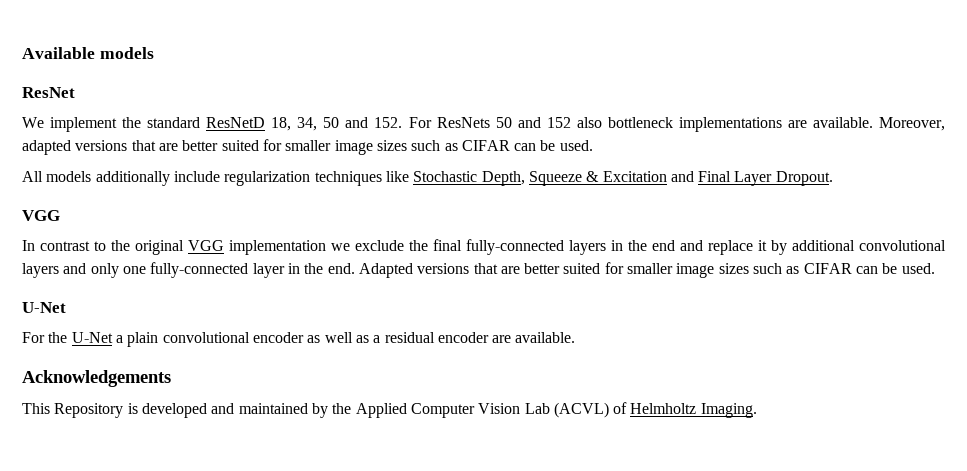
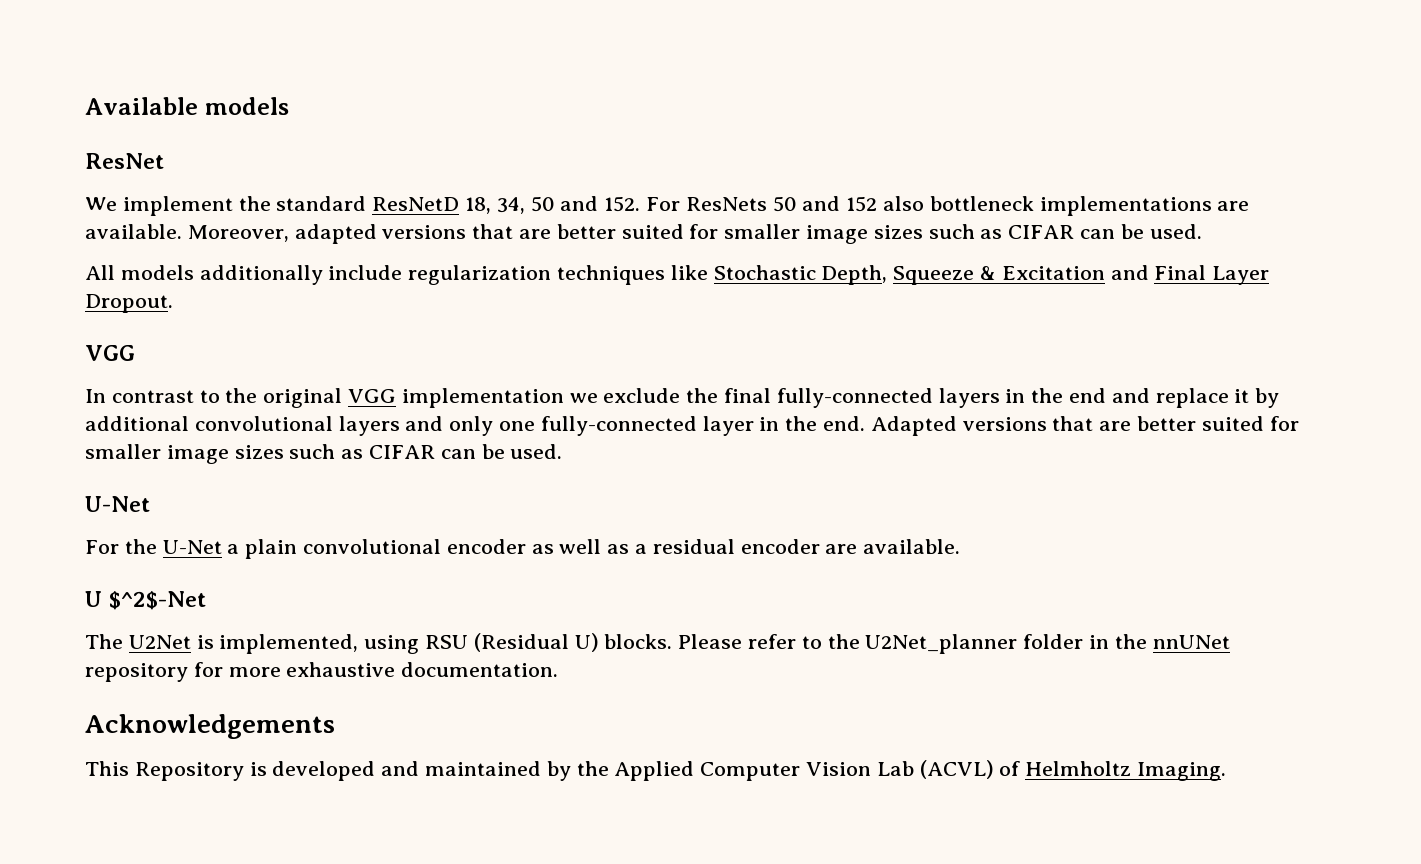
+ U $^2$-Net
+ The U2Net is implemented, using RSU (Residual U) blocks. Please refer to the U2Net_planner folder in the nnUNet repository for more exhaustive documentation.

